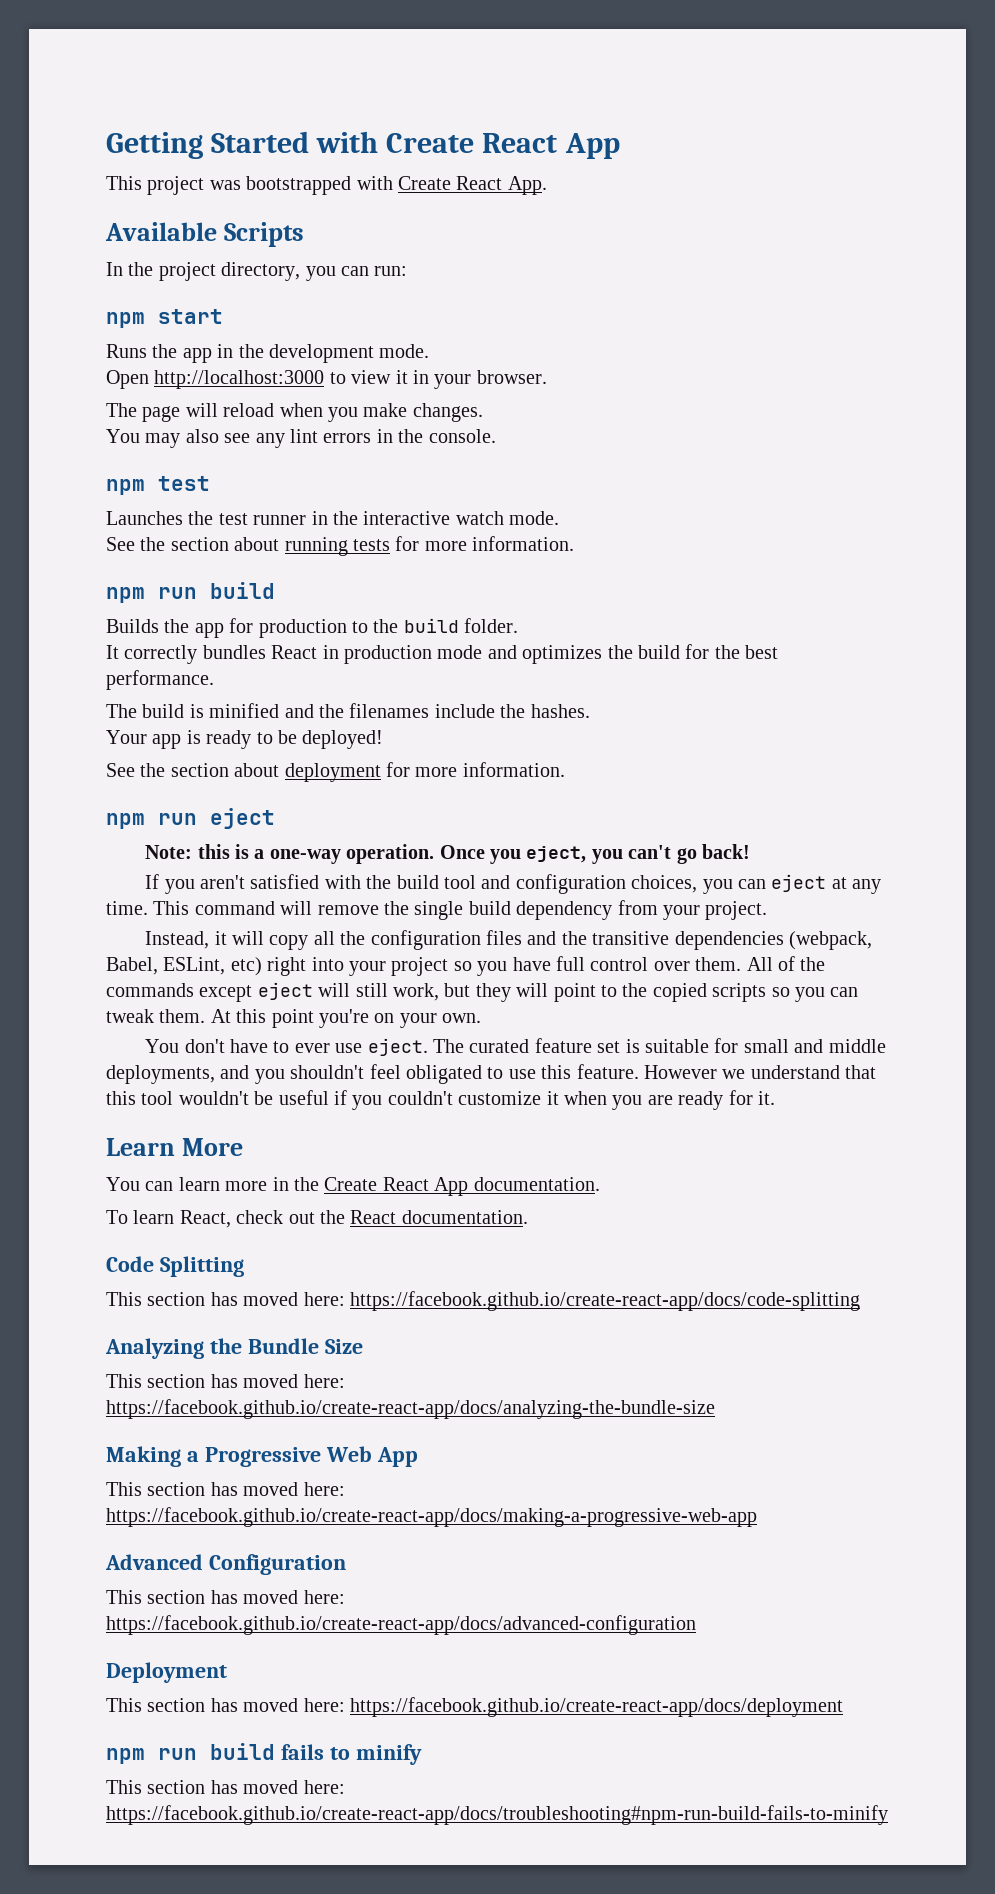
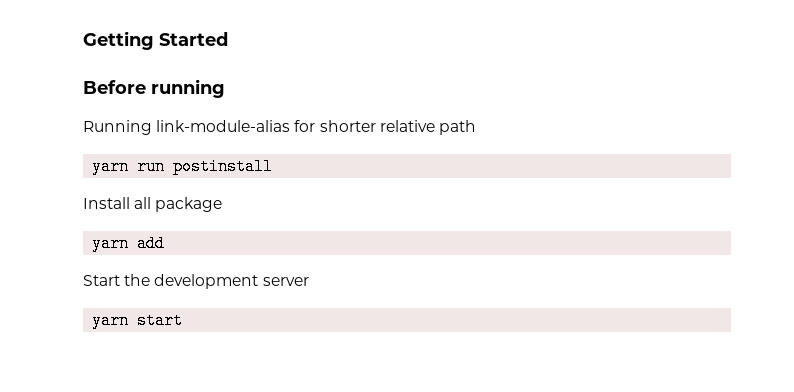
- Getting Started with Create React App
- This project was bootstrapped with Create React App.
- Available Scripts
- In the project directory, you can run:
- npm start
- Runs the app in the development mode.
- Open http://localhost:3000 to view it in your browser.
- The page will reload when you make changes.
- You may also see any lint errors in the console.
- npm test
- Launches the test runner in the interactive watch mode.
- See the section about running tests for more information.
- npm run build
- Builds the app for production to the build folder.
- It correctly bundles React in production mode and optimizes the build for the best performance.
- The build is minified and the filenames include the hashes.
- Your app is ready to be deployed!
- See the section about deployment for more information.
- npm run eject
- Note: this is a one-way operation. Once you eject, you can't go back!
- If you aren't satisfied with the build tool and configuration choices, you can eject at any time. This command will remove the single build dependency from your project.
- Instead, it will copy all the configuration files and the transitive dependencies (webpack, Babel, ESLint, etc) right into your project so you have full control over them. All of the commands except eject will still work, but they will point to the copied scripts so you can tweak them. At this point you're on your own.
- You don't have to ever use eject. The curated feature set is suitable for small and middle deployments, and you shouldn't feel obligated to use this feature. However we understand that this tool wouldn't be useful if you couldn't customize it when you are ready for it.
- Learn More
- You can learn more in the Create React App documentation.
- To learn React, check out the React documentation.
- Code Splitting
- This section has moved here: https://facebook.github.io/create-react-app/docs/code-splitting
- Analyzing the Bundle Size
- This section has moved here: https://facebook.github.io/create-react-app/docs/analyzing-the-bundle-size
- Making a Progressive Web App
- This section has moved here: https://facebook.github.io/create-react-app/docs/making-a-progressive-web-app
- Advanced Configuration
- This section has moved here: https://facebook.github.io/create-react-app/docs/advanced-configuration
- Deployment
- This section has moved here: https://facebook.github.io/create-react-app/docs/deployment
- npm run build fails to minify
- This section has moved here: https://facebook.github.io/create-react-app/docs/troubleshooting#npm-run-build-fails-to-minify
+ Getting Started
+ Before running
+ Running link-module-alias for shorter relative path
+ yarn run postinstall
+ Install all package
+ yarn add
+ Start the development server
+ yarn start

